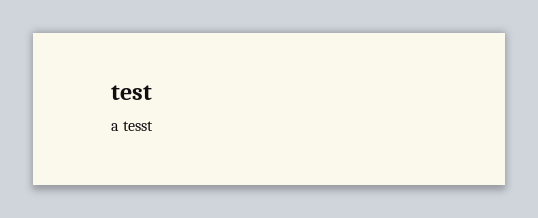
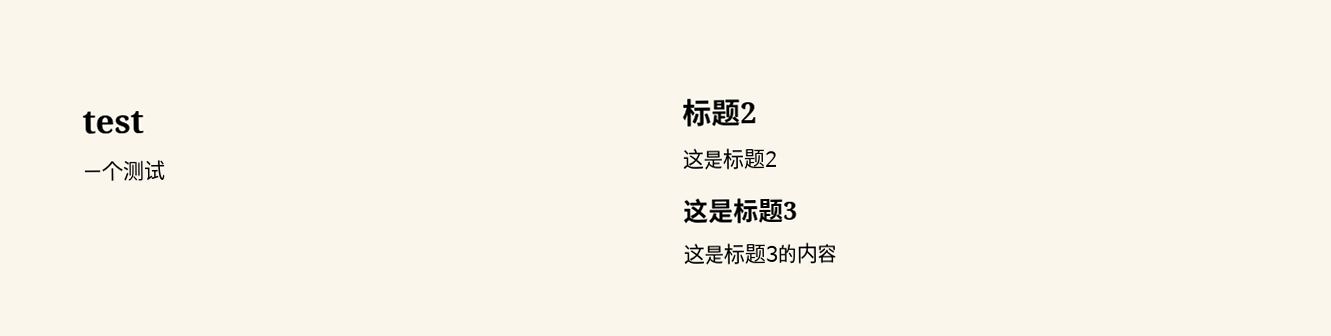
- a tesst
+ 一个测试
+ 标题2
+ 这是标题2
+ 这是标题3
+ 这是标题3的内容

